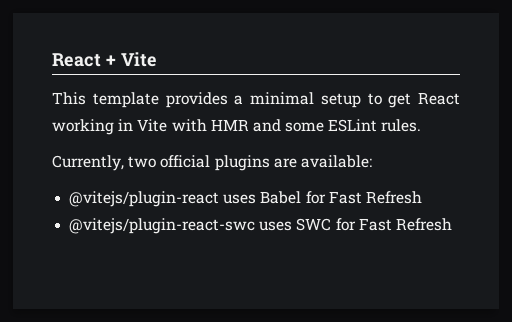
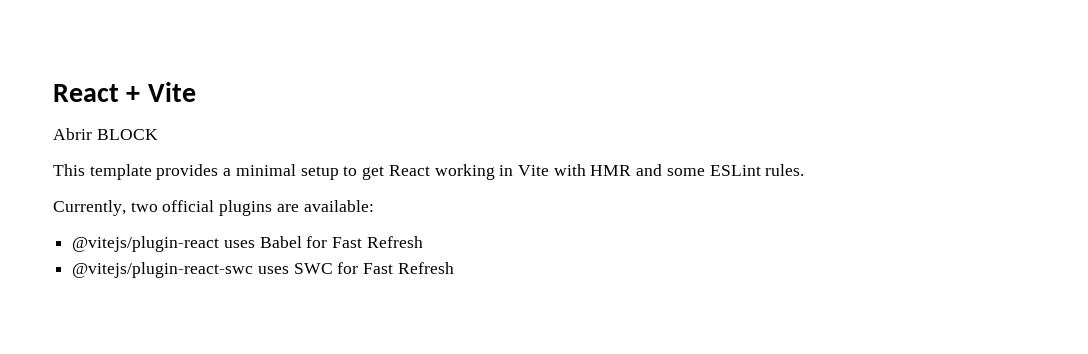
+ Abrir BLOCK

